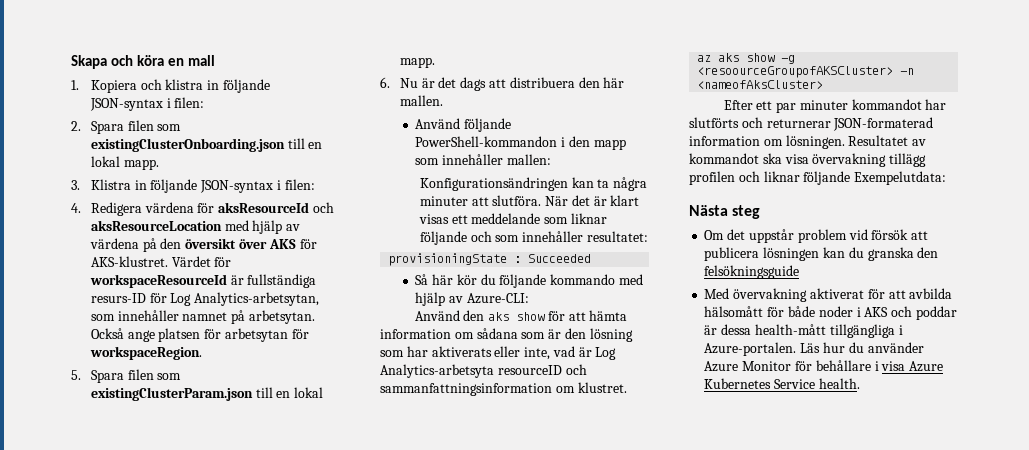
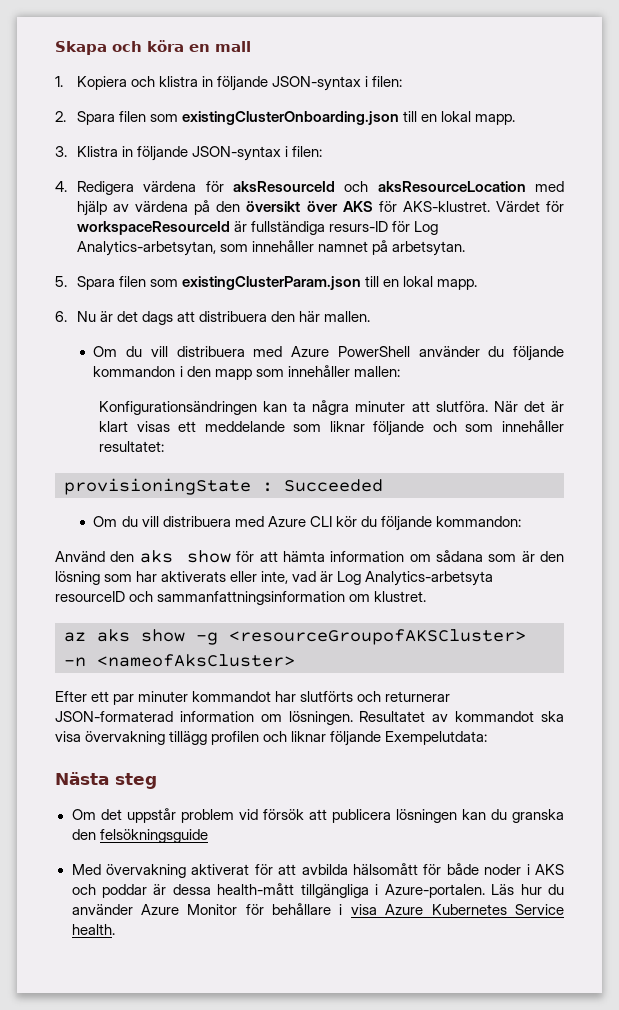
- Också ange platsen för arbetsytan för workspaceRegion.
- Använd följande PowerShell-kommandon i den mapp som innehåller mallen:
+ Om du vill distribuera med Azure PowerShell använder du följande kommandon i den mapp som innehåller mallen:
- Så här kör du följande kommando med hjälp av Azure-CLI:
+ Om du vill distribuera med Azure CLI kör du följande kommandon:
- az aks show -g <resoourceGroupofAKSCluster> -n <nameofAksCluster>
+ az aks show -g <resourceGroupofAKSCluster> -n <nameofAksCluster>

